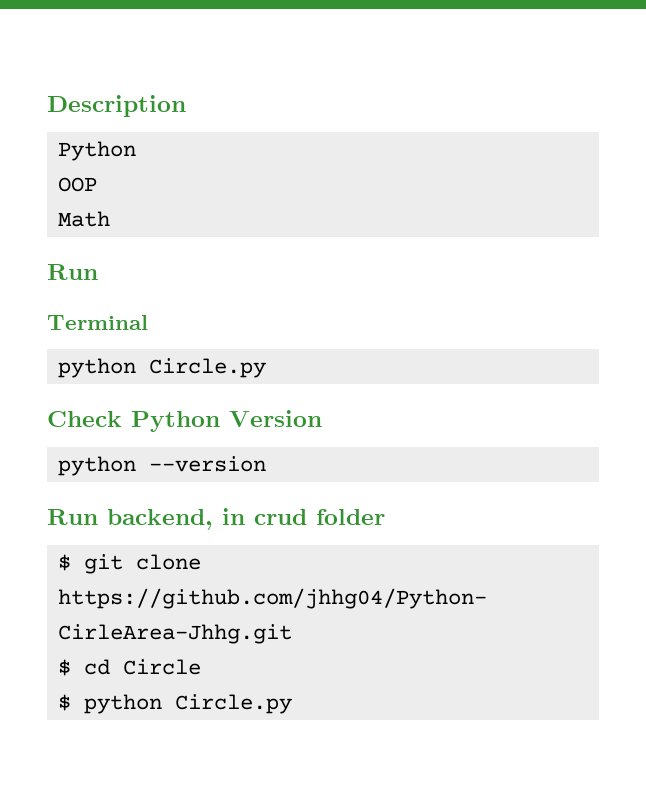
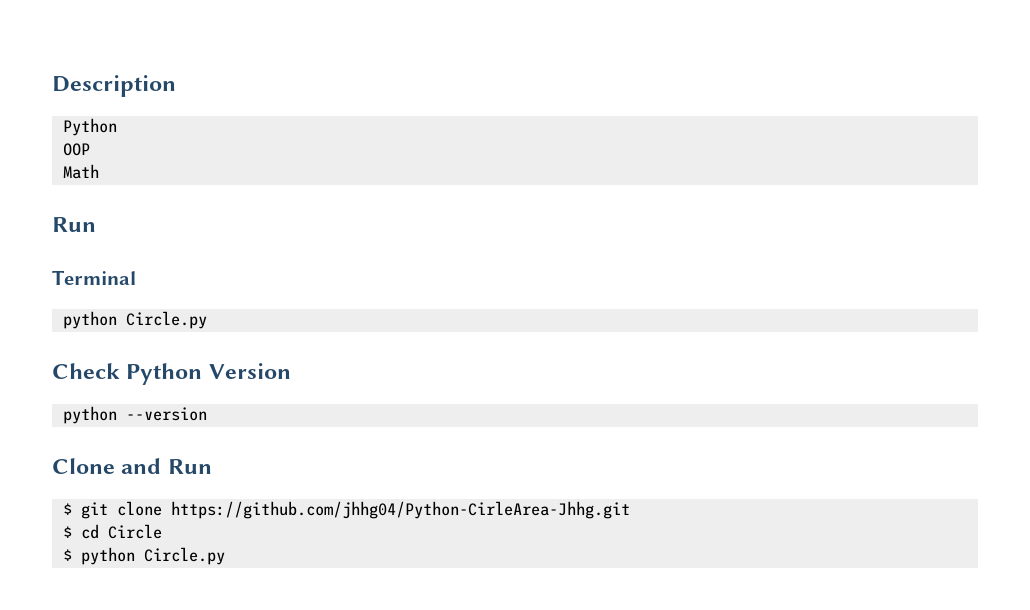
- Run backend, in crud folder
+ Clone and Run

